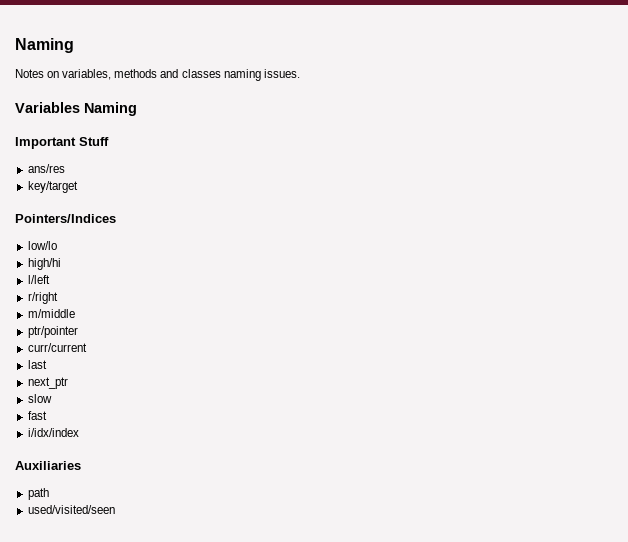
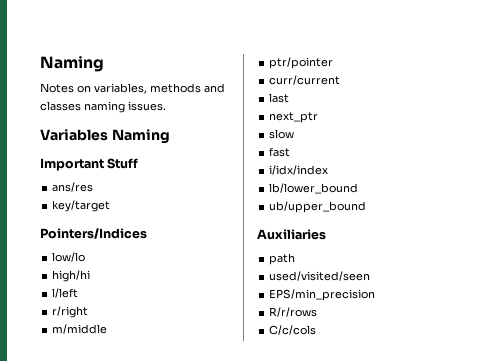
+ lb/lower_bound
+ ub/upper_bound
+ EPS/min_precision
+ R/r/rows
+ C/c/cols

